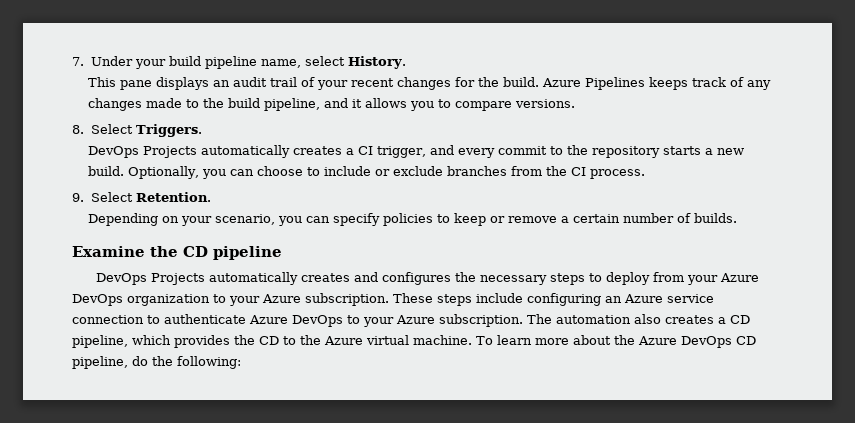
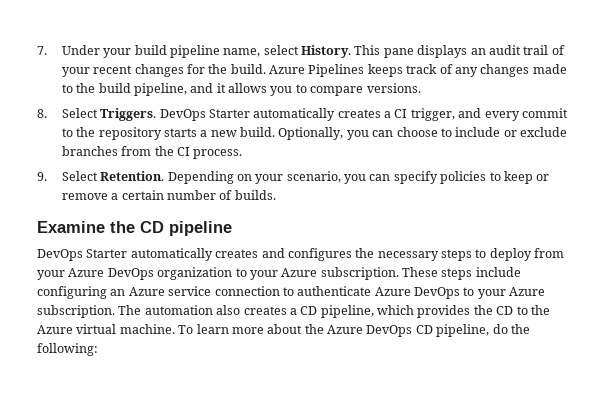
- 7. Under your build pipeline name, select History.
- This pane displays an audit trail of your recent changes for the build.
+ 7. Under your build pipeline name, select History. This pane displays an audit trail of your recent changes for the build.
- 8. Select Triggers.
- DevOps Projects automatically creates a CI trigger, and every commit to the repository starts a new build.
+ 8. Select Triggers. DevOps Starter automatically creates a CI trigger, and every commit to the repository starts a new build.
- 9. Select Retention.
- Depending on your scenario, you can specify policies to keep or remove a certain number of builds.
+ 9. Select Retention. Depending on your scenario, you can specify policies to keep or remove a certain number of builds.
- DevOps Projects automatically creates and configures the necessary steps to deploy from your Azure DevOps organization to your Azure subscription.
+ DevOps Starter automatically creates and configures the necessary steps to deploy from your Azure DevOps organization to your Azure subscription.

